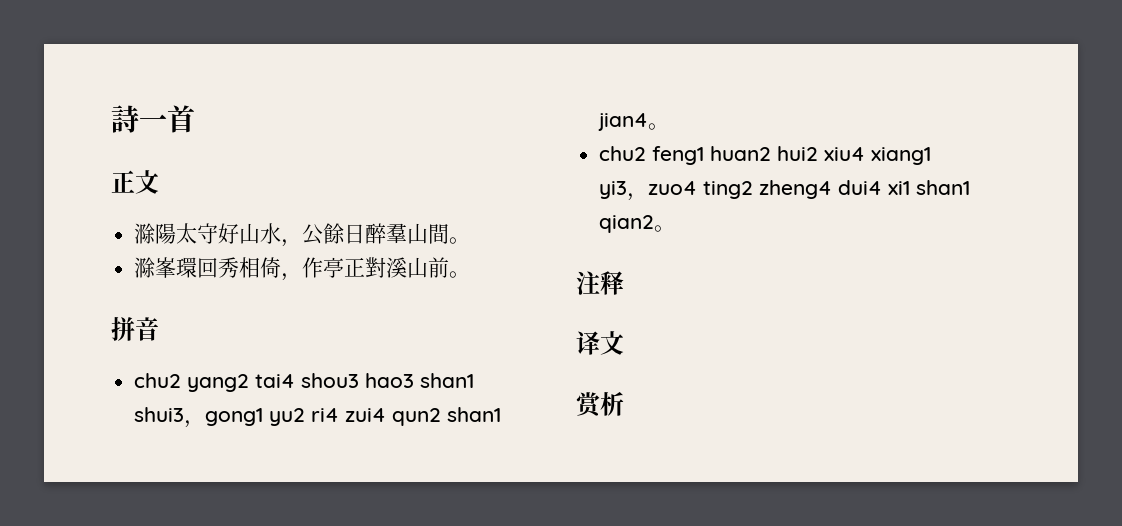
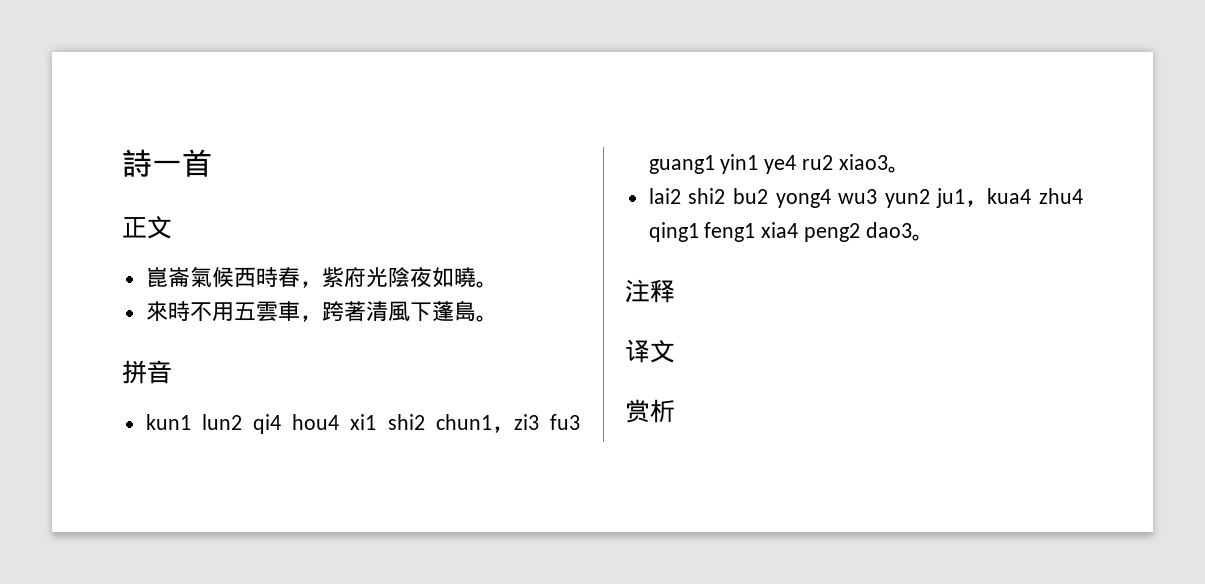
- 滁陽太守好山水，公餘日醉羣山間。
- 滁峯環回秀相倚，作亭正對溪山前。
+ 崑崙氣候西時春，紫府光陰夜如曉。
+ 來時不用五雲車，跨著清風下蓬島。
  拼音
- chu2 yang2 tai4 shou3 hao3 shan1 shui3，gong1 yu2 ri4 zui4 qun2 shan1 jian4。
- chu2 feng1 huan2 hui2 xiu4 xiang1 yi3，zuo4 ting2 zheng4 dui4 xi1 shan1 qian2。
+ kun1 lun2 qi4 hou4 xi1 shi2 chun1，zi3 fu3 guang1 yin1 ye4 ru2 xiao3。
+ lai2 shi2 bu2 yong4 wu3 yun2 ju1，kua4 zhu4 qing1 feng1 xia4 peng2 dao3。

